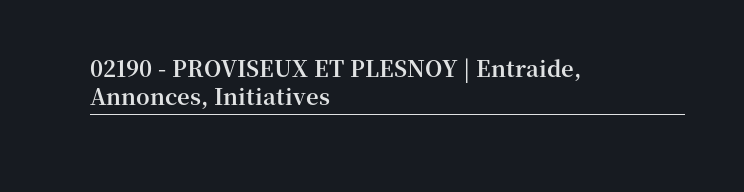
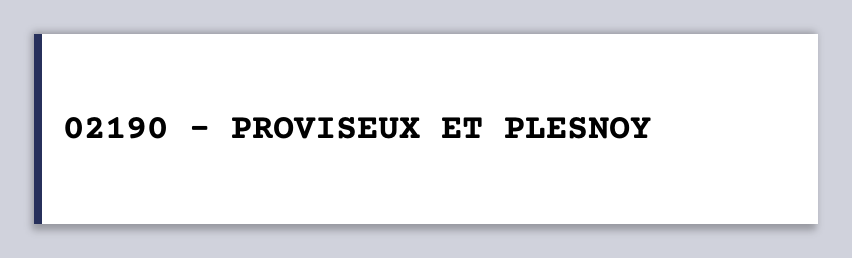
- 02190 - PROVISEUX ET PLESNOY | Entraide, Annonces, Initiatives
+ 02190 - PROVISEUX ET PLESNOY

